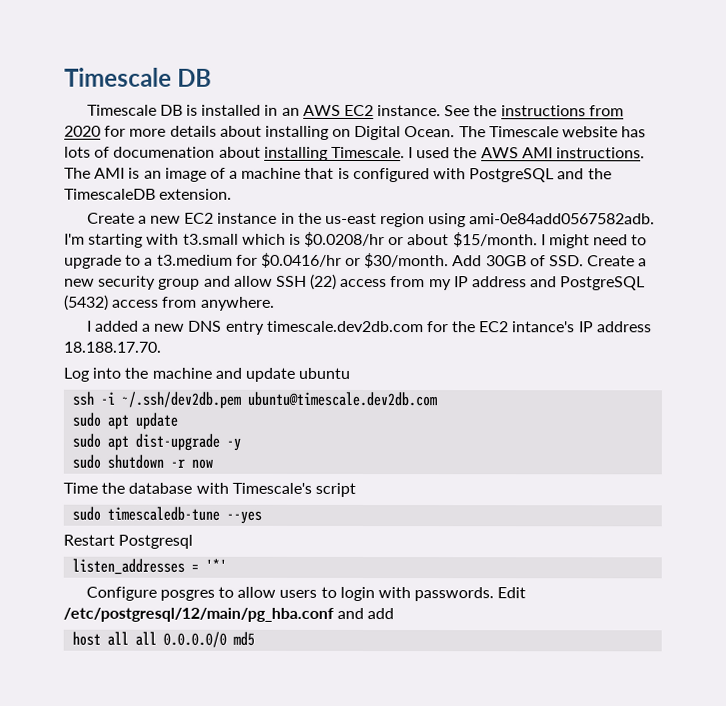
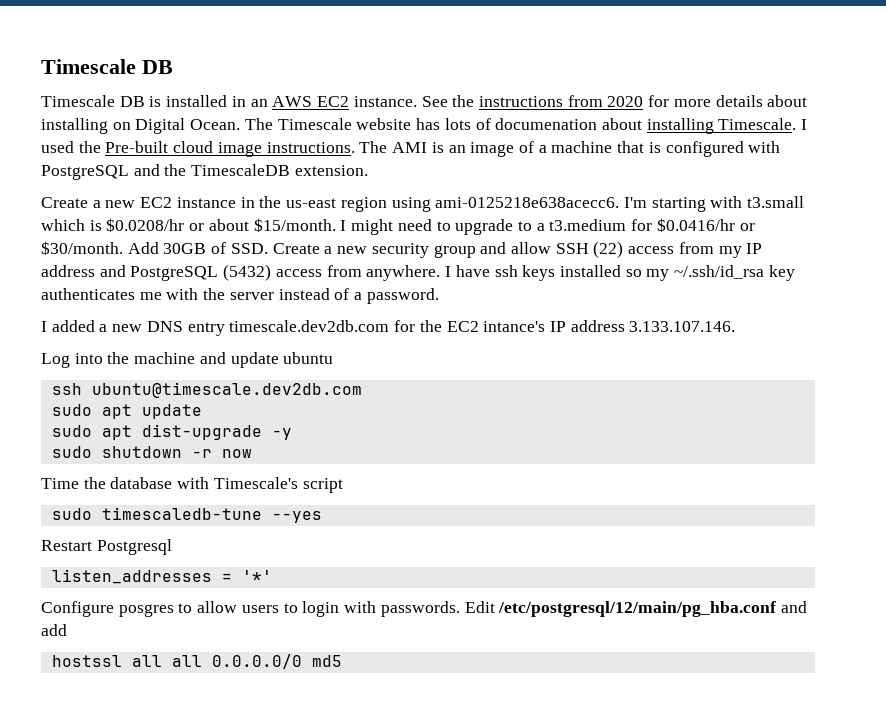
- I used the AWS AMI instructions.
+ I used the Pre-built cloud image instructions.
- Create a new EC2 instance in the us-east region using ami-0e84add0567582adb.
+ Create a new EC2 instance in the us-east region using ami-0125218e638acecc6.
+ I have ssh keys installed so my ~/.ssh/id_rsa key authenticates me with the server instead of a password.
- I added a new DNS entry timescale.dev2db.com for the EC2 intance's IP address 18.188.17.70.
+ I added a new DNS entry timescale.dev2db.com for the EC2 intance's IP address 3.133.107.146.
- ssh -i ~/.ssh/dev2db.pem ubuntu@timescale.dev2db.com
+ ssh ubuntu@timescale.dev2db.com
- host all all 0.0.0.0/0 md5
+ hostssl all all 0.0.0.0/0 md5

